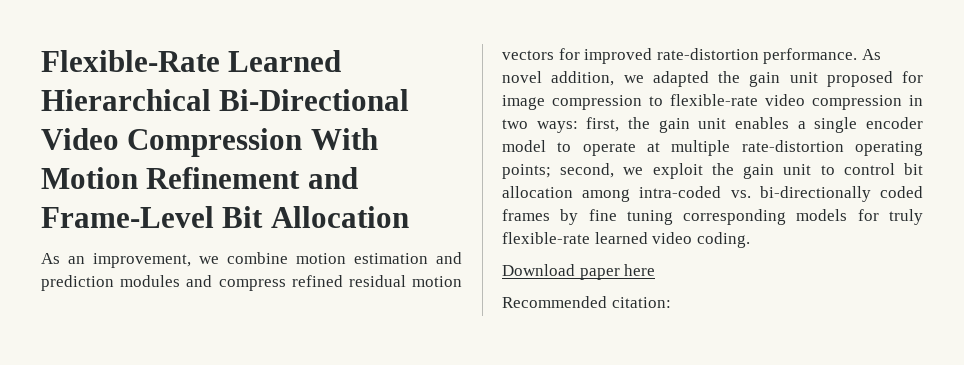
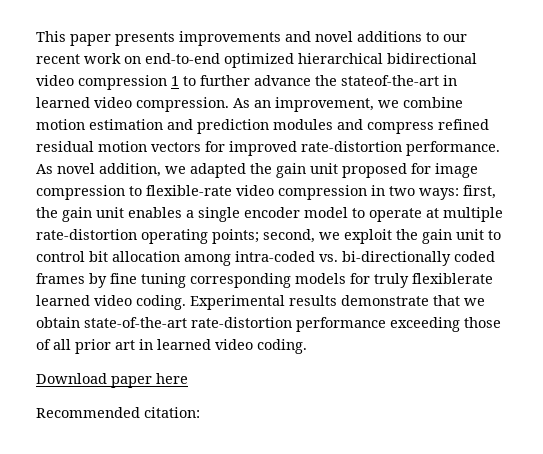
- Flexible-Rate Learned Hierarchical Bi-Directional Video Compression With Motion Refinement and Frame-Level Bit Allocation
- As an improvement, we combine motion estimation and prediction modules and compress refined residual motion vectors for improved rate-distortion performance.
+ This paper presents improvements and novel additions to our recent work on end-to-end optimized hierarchical bidirectional video compression 1 to further advance the stateof-the-art in learned video compression. As an improvement, we combine motion estimation and prediction modules and compress refined residual motion vectors for improved rate-distortion performance.
- second, we exploit the gain unit to control bit allocation among intra-coded vs. bi-directionally coded frames by fine tuning corresponding models for truly flexible-rate learned video coding.
+ second, we exploit the gain unit to control bit allocation among intra-coded vs. bi-directionally coded frames by fine tuning corresponding models for truly flexiblerate learned video coding. Experimental results demonstrate that we obtain state-of-the-art rate-distortion performance exceeding those of all prior art in learned video coding.

